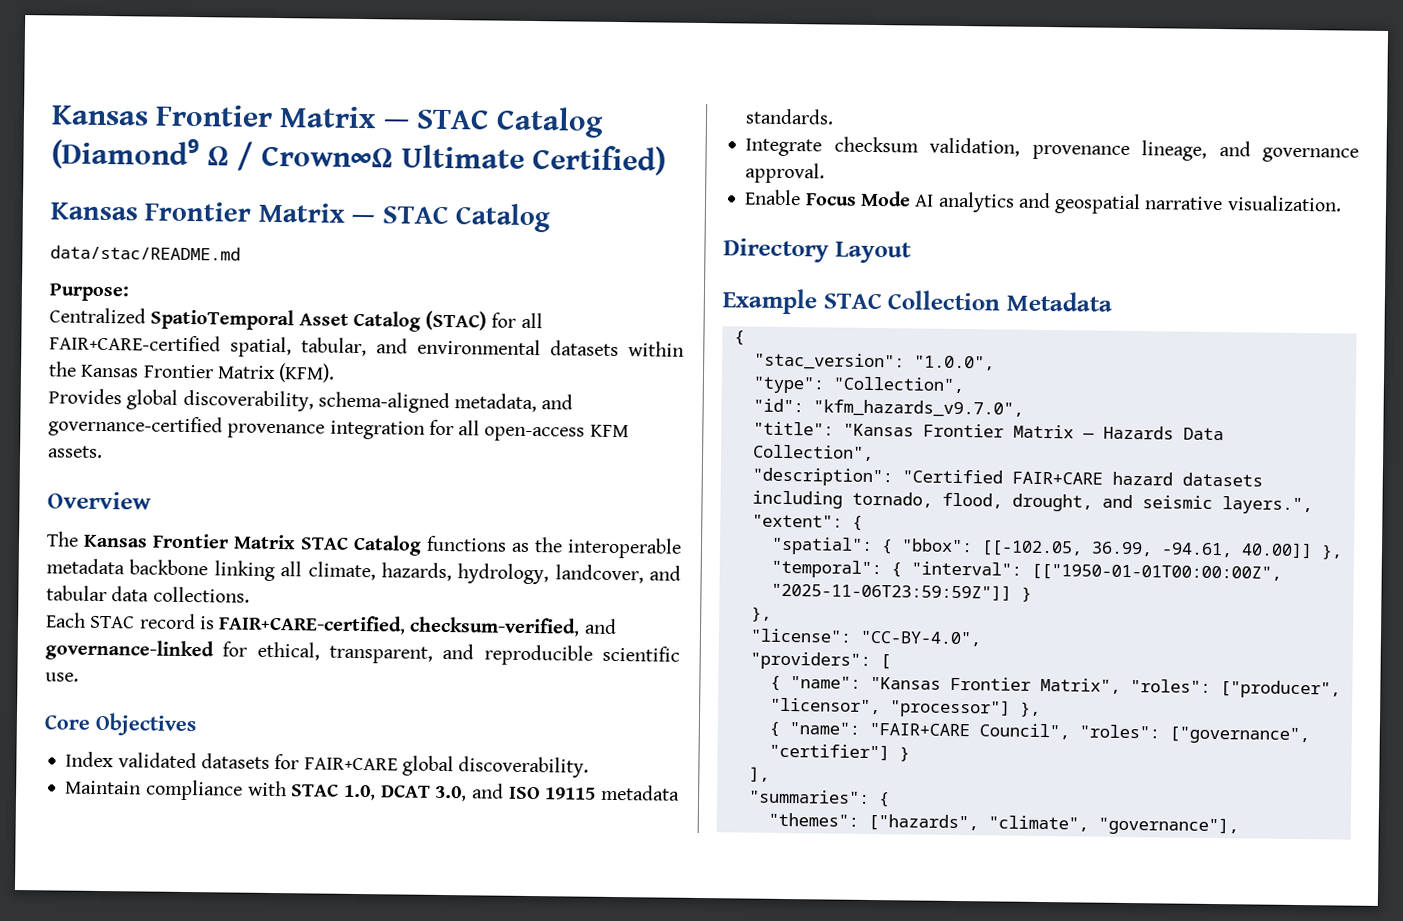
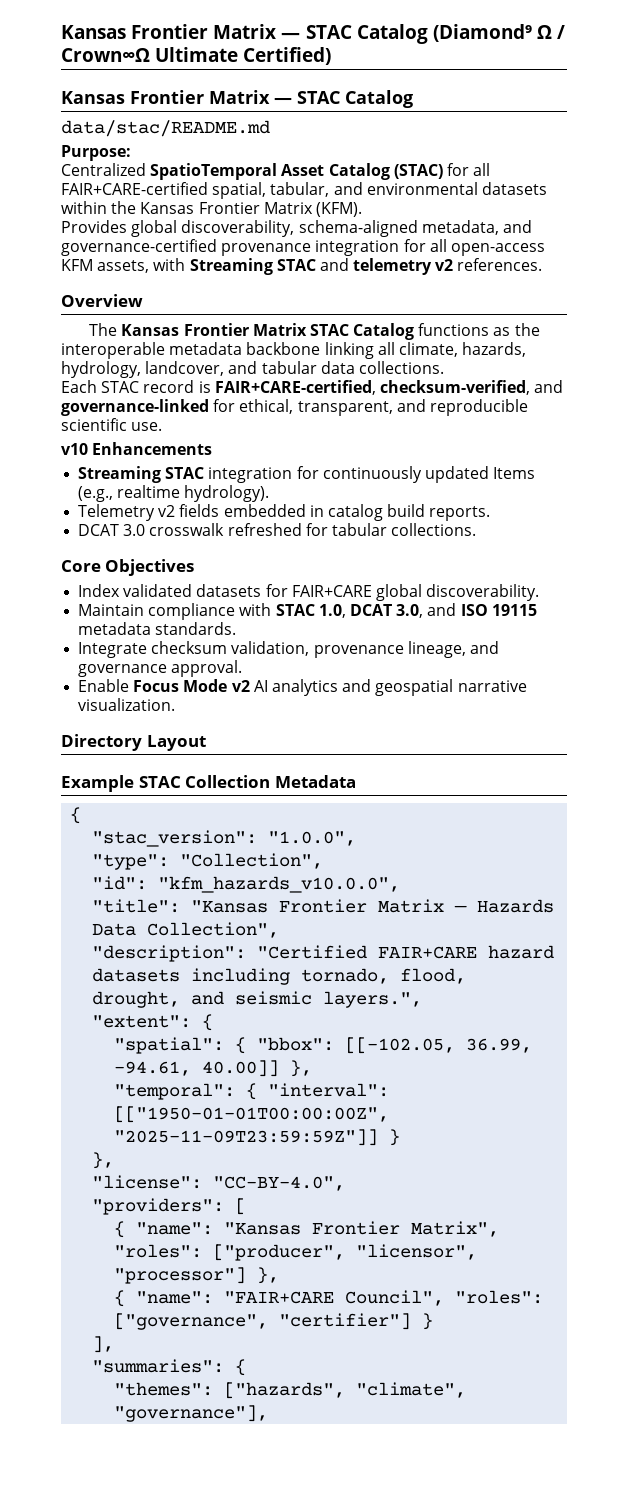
- Provides global discoverability, schema-aligned metadata, and governance-certified provenance integration for all open-access KFM assets.
+ Provides global discoverability, schema-aligned metadata, and governance-certified provenance integration for all open-access KFM assets, with Streaming STAC and telemetry v2 references.
+ v10 Enhancements
+ Streaming STAC integration for continuously updated Items (e.g., realtime hydrology).
+ Telemetry v2 fields embedded in catalog build reports.
+ DCAT 3.0 crosswalk refreshed for tabular collections.
- Enable Focus Mode AI analytics and geospatial narrative visualization.
+ Enable Focus Mode v2 AI analytics and geospatial narrative visualization.
- "id": "kfm_hazards_v9.7.0",
+ "id": "kfm_hazards_v10.0.0",
- "temporal": { "interval": [["1950-01-01T00:00:00Z", "2025-11-06T23:59:59Z"]] }
+ "temporal": { "interval": [["1950-01-01T00:00:00Z", "2025-11-09T23:59:59Z"]] }

